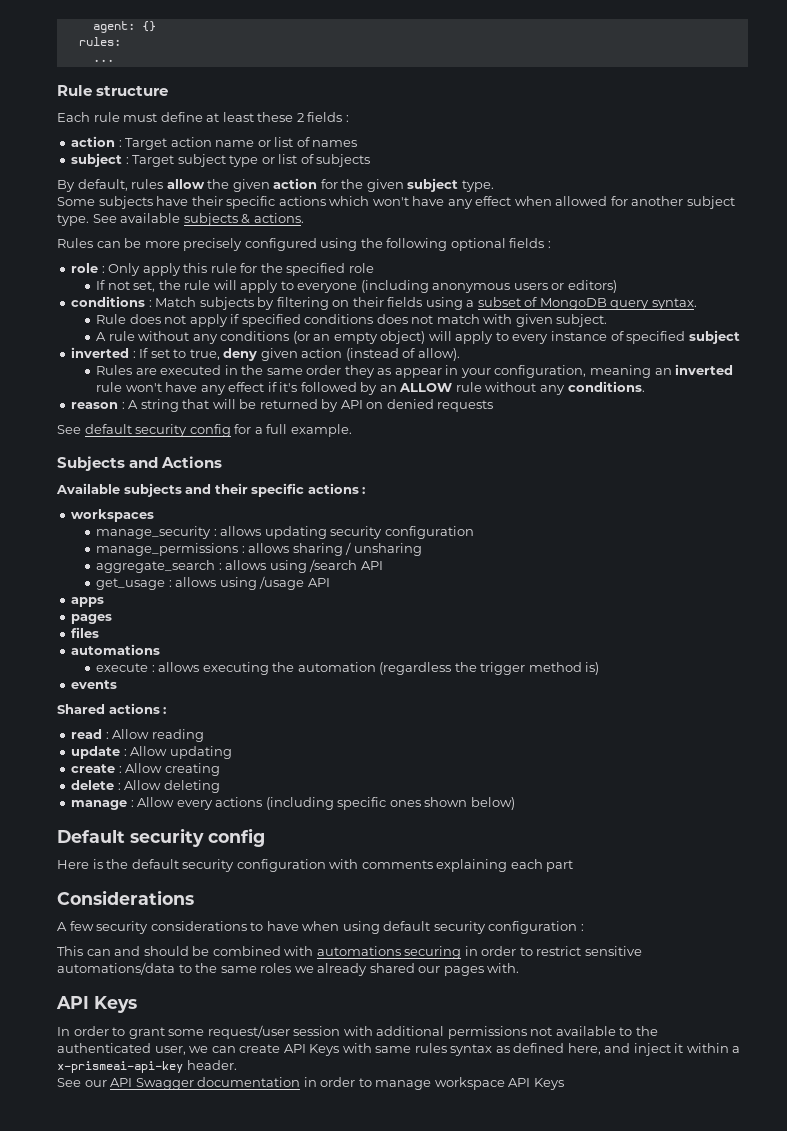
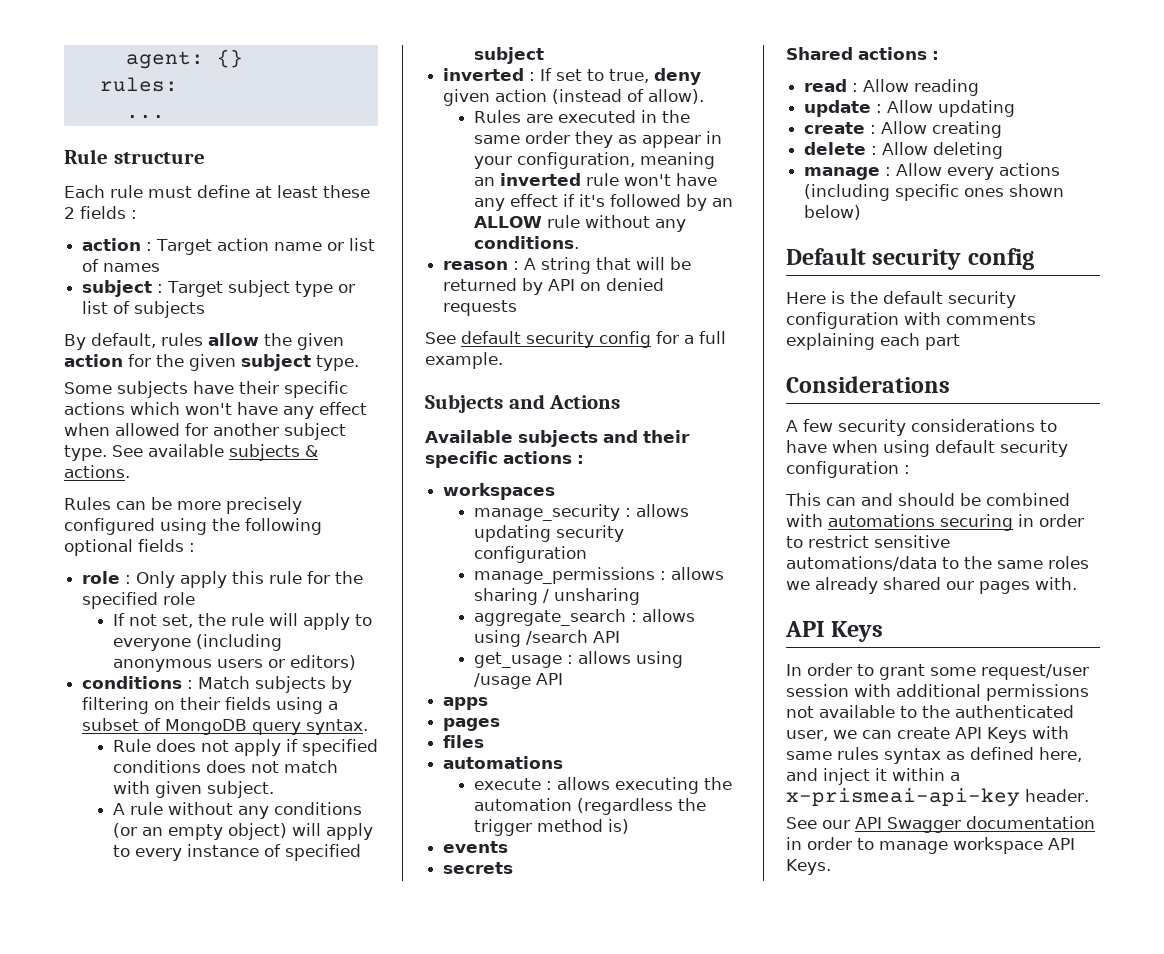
+ secrets
- See our API Swagger documentation in order to manage workspace API Keys
+ See our API Swagger documentation in order to manage workspace API Keys.

